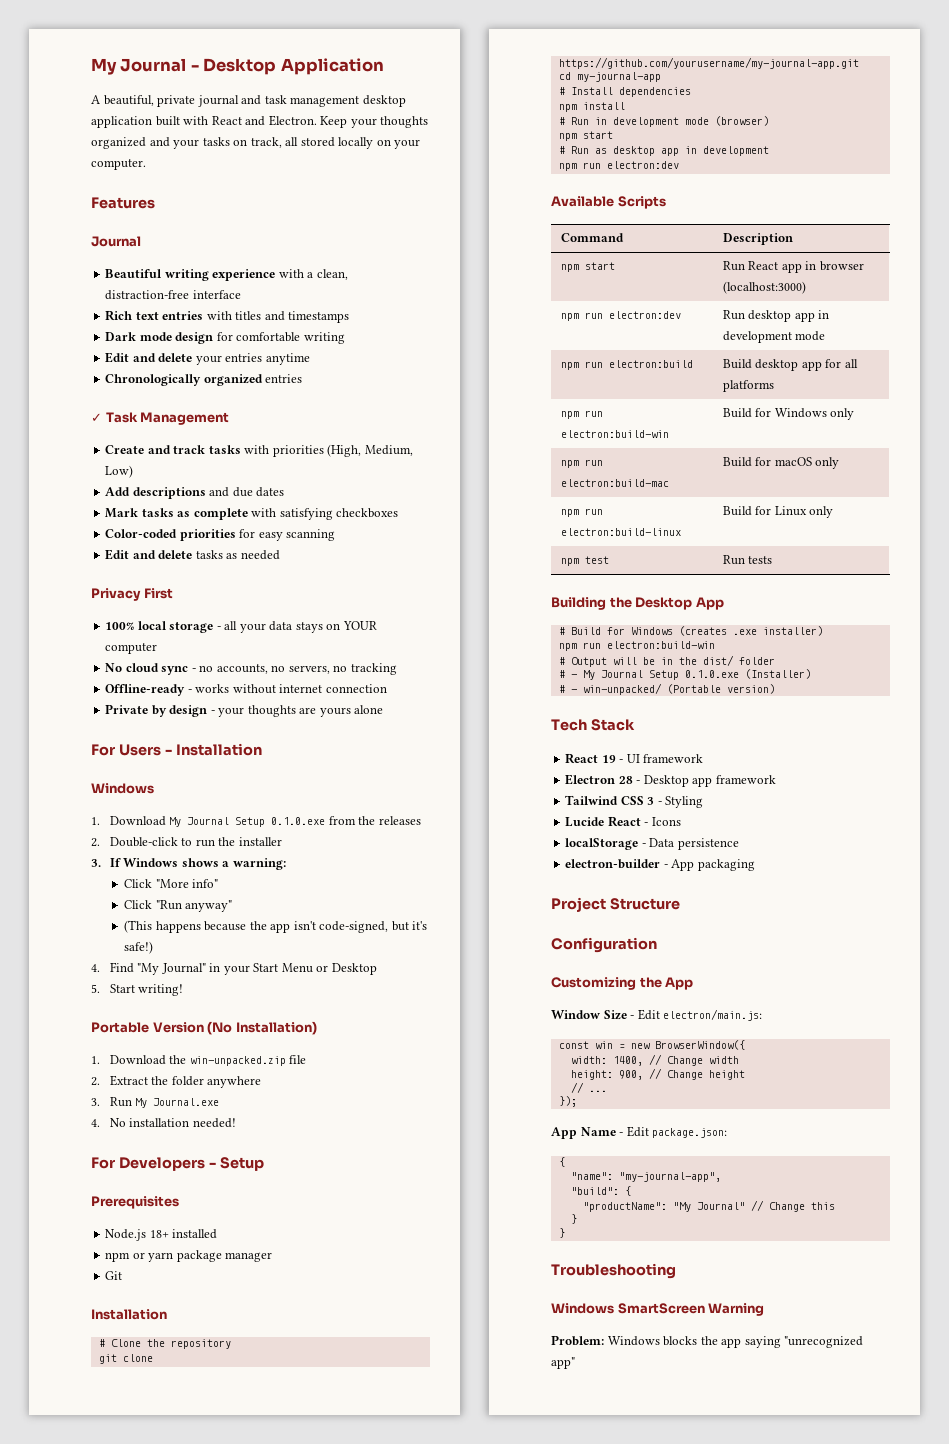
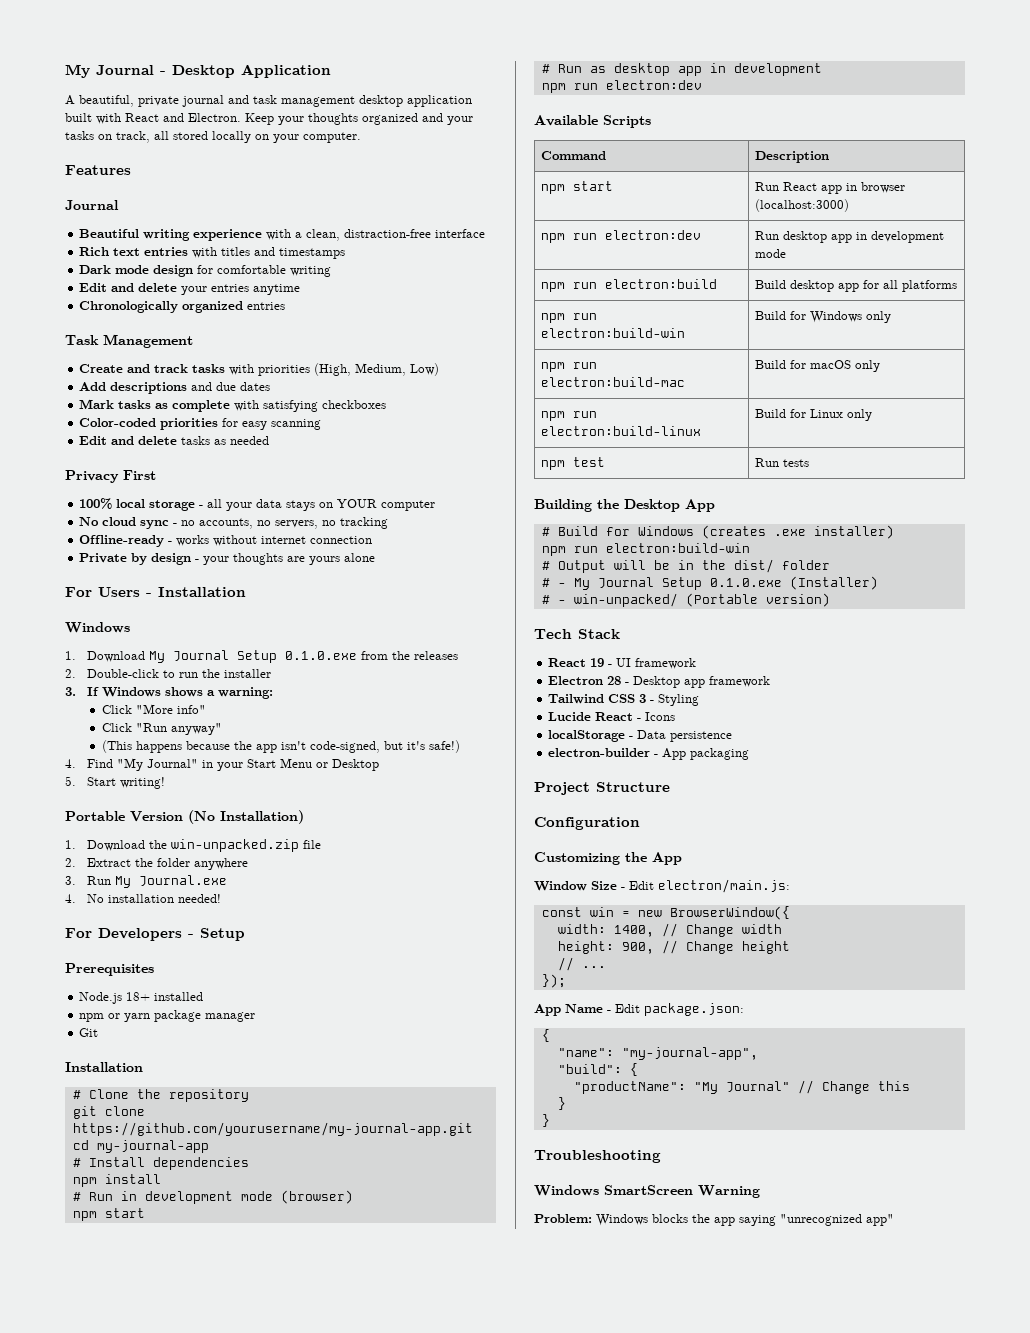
- ✓ Task Management
+ Task Management

